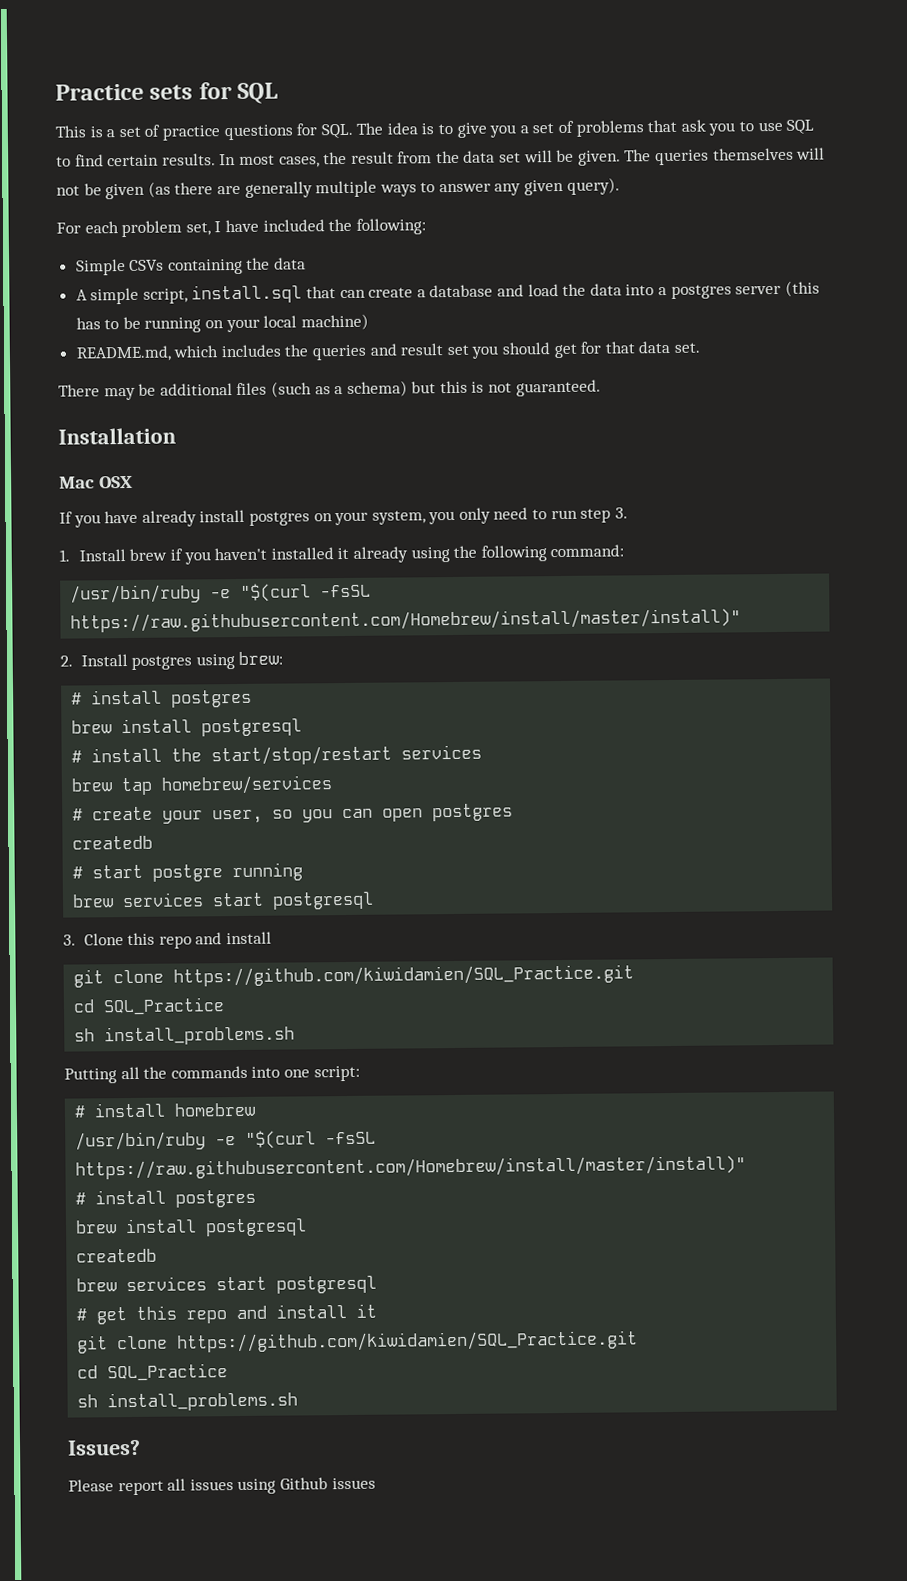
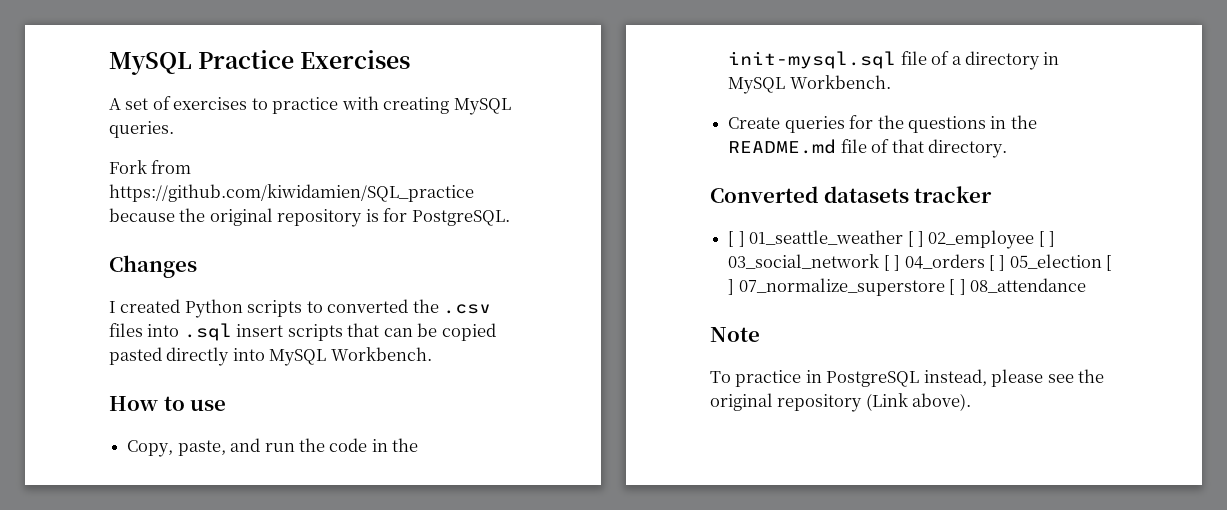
- Practice sets for SQL
- This is a set of practice questions for SQL. The idea is to give you a set of problems that ask you to use SQL to find certain results. In most cases, the result from the data set will be given. The queries themselves will not be given (as there are generally multiple ways to answer any given query).
- For each problem set, I have included the following:
- Simple CSVs containing the data
- A simple script, install.sql that can create a database and load the data into a postgres server (this has to be running on your local machine)
- README.md, which includes the queries and result set you should get for that data set.
- There may be additional files (such as a schema) but this is not guaranteed.
- Installation
- Mac OSX
- If you have already install postgres on your system, you only need to run step 3.
- 1. Install brew if you haven't installed it already using the following command:
- /usr/bin/ruby -e "$(curl -fsSL https://raw.githubusercontent.com/Homebrew/install/master/install)"
- 2. Install postgres using brew:
- # install postgres
- brew install postgresql
- # install the start/stop/restart services
- brew tap homebrew/services
- # create your user, so you can open postgres
- createdb
- # start postgre running
- brew services start postgresql
- 3. Clone this repo and install
- git clone https://github.com/kiwidamien/SQL_Practice.git
- cd SQL_Practice
- sh install_problems.sh
- Putting all the commands into one script:
- # install homebrew
- /usr/bin/ruby -e "$(curl -fsSL https://raw.githubusercontent.com/Homebrew/install/master/install)"
- # install postgres
- brew install postgresql
- createdb
- brew services start postgresql
- # get this repo and install it
- git clone https://github.com/kiwidamien/SQL_Practice.git
- cd SQL_Practice
- sh install_problems.sh
- Issues?
- Please report all issues using Github issues
+ MySQL Practice Exercises
+ A set of exercises to practice with creating MySQL queries.
+ Fork from https://github.com/kiwidamien/SQL_practice because the original repository is for PostgreSQL.
+ Changes
+ I created Python scripts to converted the .csv files into .sql insert scripts that can be copied pasted directly into MySQL Workbench.
+ How to use
+ Copy, paste, and run the code in the init-mysql.sql file of a directory in MySQL Workbench.
+ Create queries for the questions in the README.md file of that directory.
+ Converted datasets tracker
+ [ ] 01_seattle_weather [ ] 02_employee [ ] 03_social_network [ ] 04_orders [ ] 05_election [ ] 07_normalize_superstore [ ] 08_attendance
+ Note
+ To practice in PostgreSQL instead, please see the original repository (Link above).

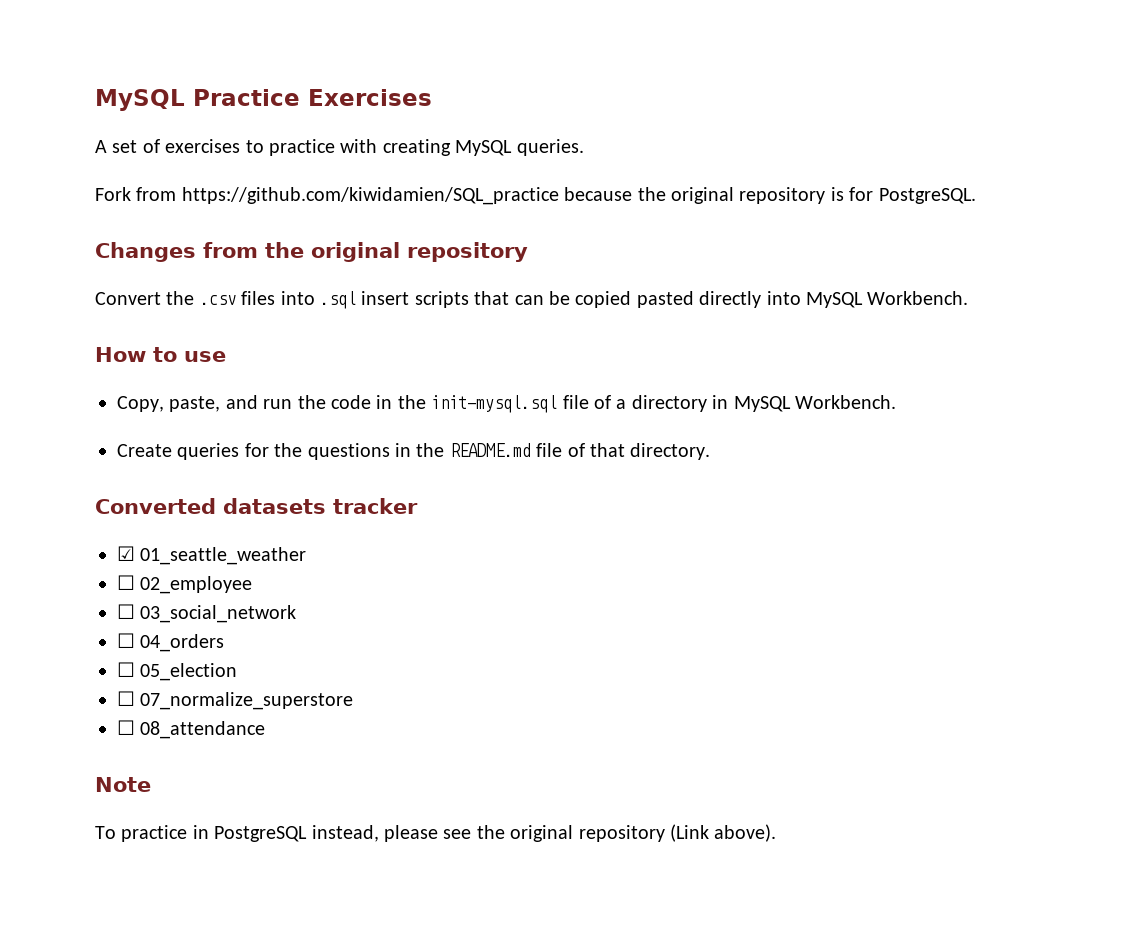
- Changes
- I created Python scripts to converted the .csv files into .sql insert scripts that can be copied pasted directly into MySQL Workbench.
+ Changes from the original repository
+ Convert the .csv files into .sql insert scripts that can be copied pasted directly into MySQL Workbench.
- [ ] 01_seattle_weather [ ] 02_employee [ ] 03_social_network [ ] 04_orders [ ] 05_election [ ] 07_normalize_superstore [ ] 08_attendance
+ ☑ 01_seattle_weather
+ ☐ 02_employee
+ ☐ 03_social_network
+ ☐ 04_orders
+ ☐ 05_election
+ ☐ 07_normalize_superstore
+ ☐ 08_attendance

